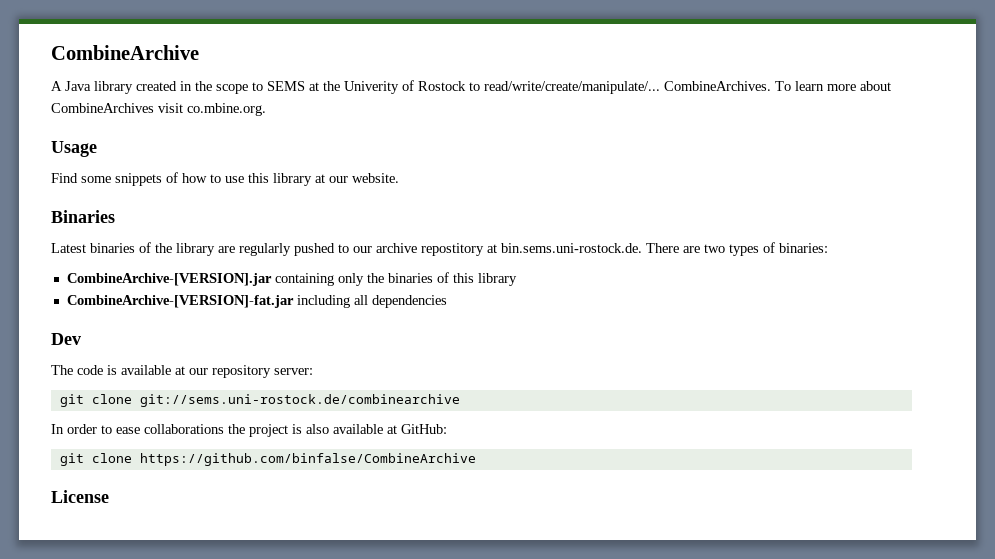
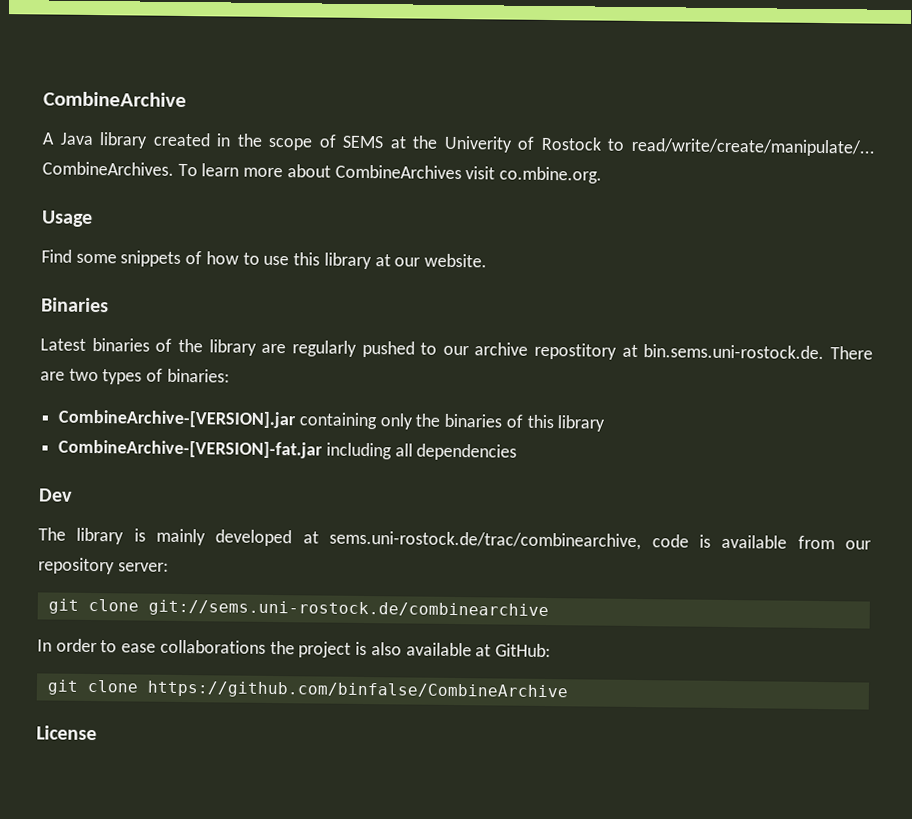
- A Java library created in the scope to SEMS at the Univerity of Rostock to read/write/create/manipulate/...
+ A Java library created in the scope of SEMS at the Univerity of Rostock to read/write/create/manipulate/...
- The code is available at our repository server:
+ The library is mainly developed at sems.uni-rostock.de/trac/combinearchive, code is available from our repository server:

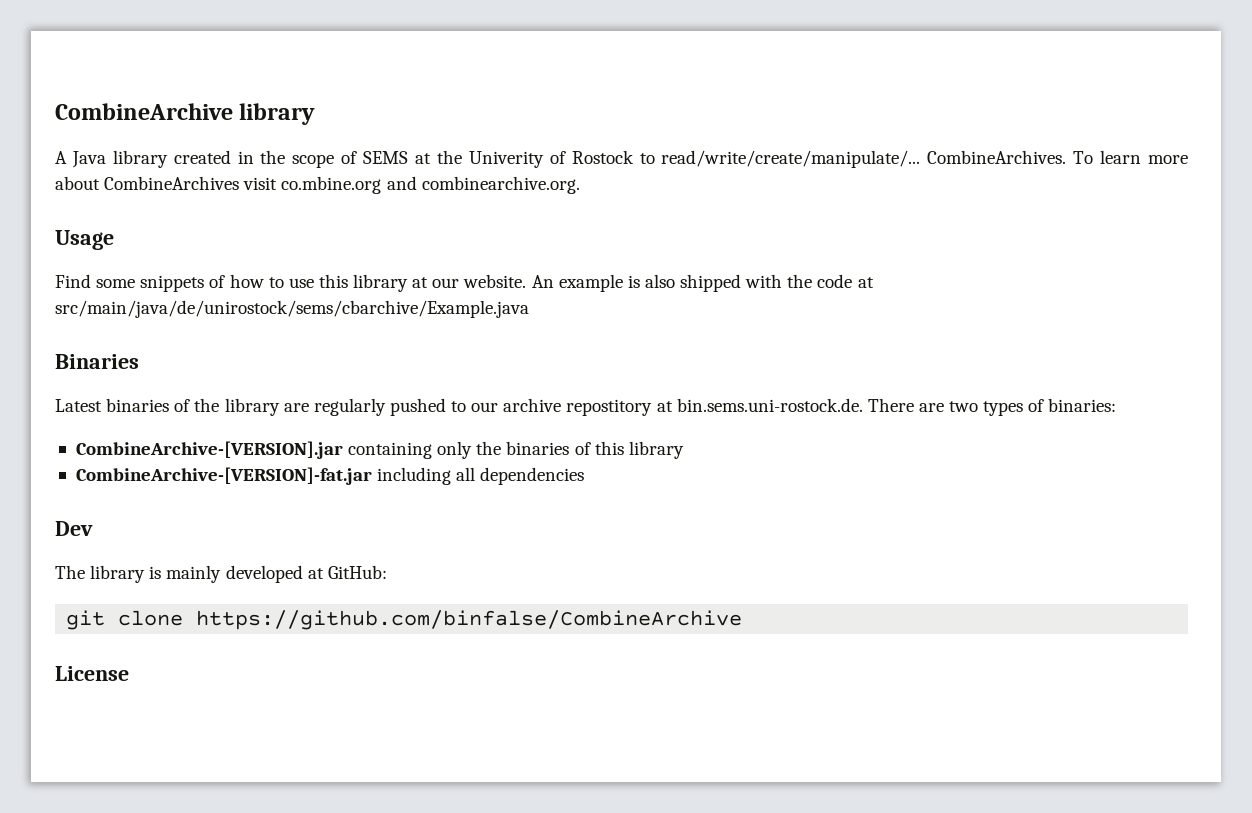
- CombineArchive
+ CombineArchive library
- To learn more about CombineArchives visit co.mbine.org.
+ To learn more about CombineArchives visit co.mbine.org and combinearchive.org.
+ An example is also shipped with the code at src/main/java/de/unirostock/sems/cbarchive/Example.java
- The library is mainly developed at sems.uni-rostock.de/trac/combinearchive, code is available from our repository server:
- git clone git://sems.uni-rostock.de/combinearchive
- In order to ease collaborations the project is also available at GitHub:
+ The library is mainly developed at GitHub:

